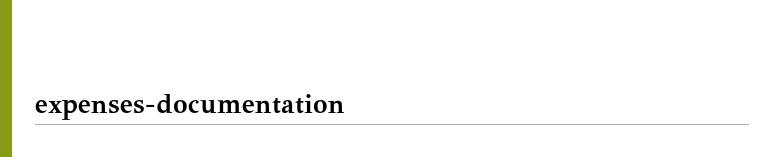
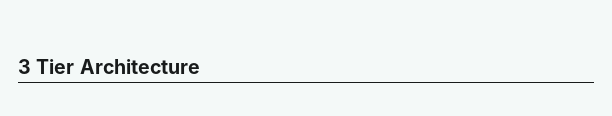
- expenses-documentation
+ 3 Tier Architecture

